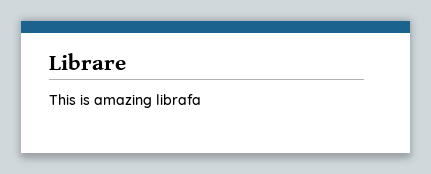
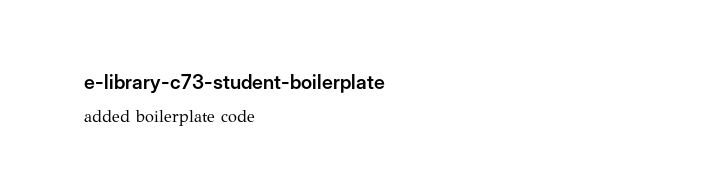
- Librare
- This is amazing librafa
+ e-library-c73-student-boilerplate
+ added boilerplate code

